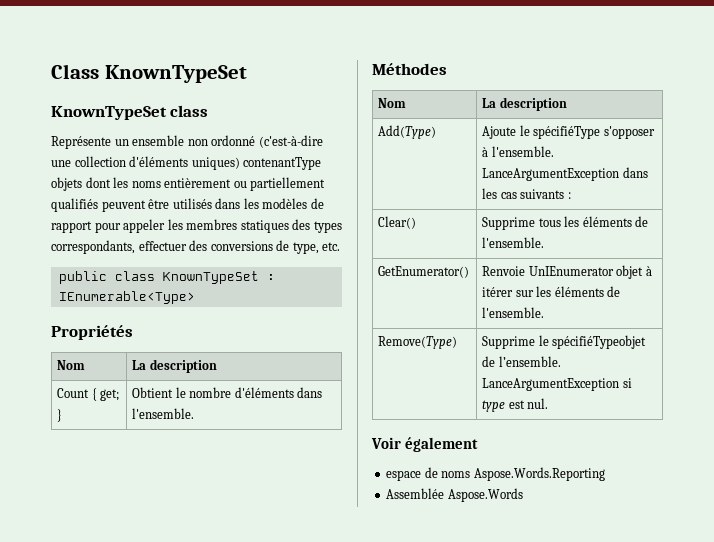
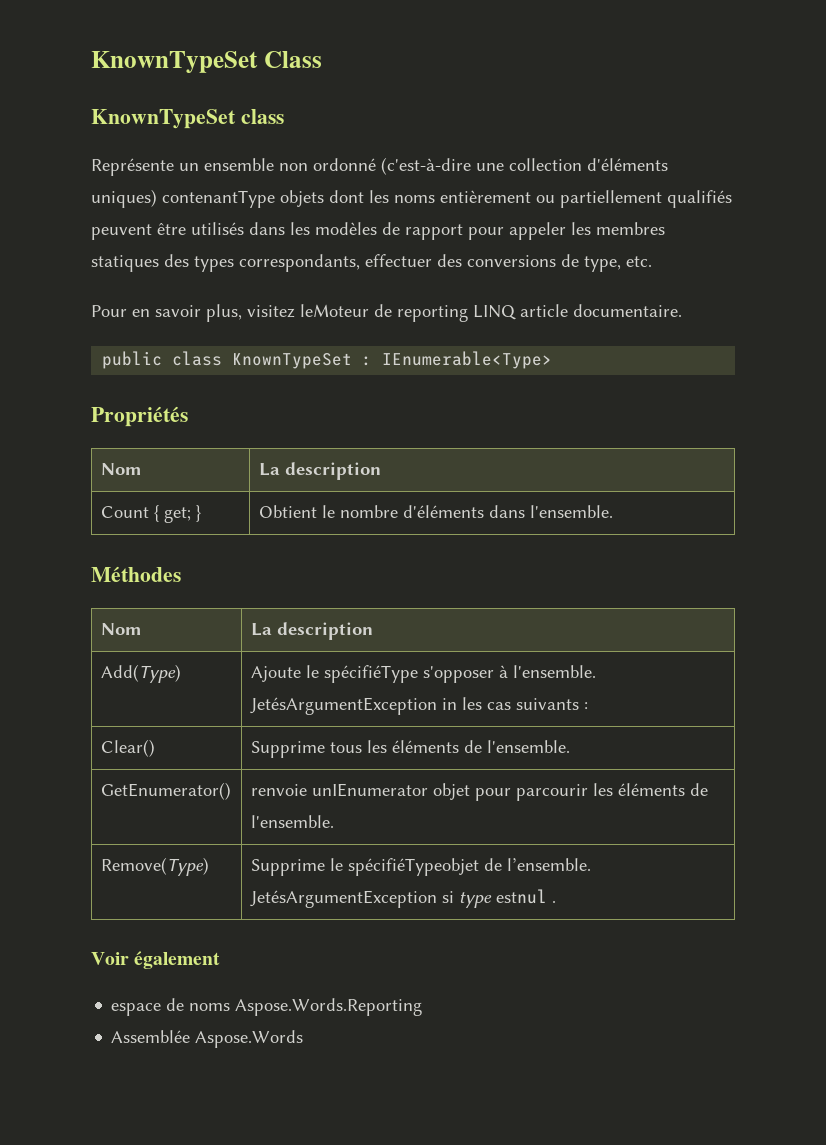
- Class KnownTypeSet
+ KnownTypeSet Class
+ Pour en savoir plus, visitez leMoteur de reporting LINQ article documentaire.
- Add(Type) | Ajoute le spécifiéType s'opposer à l'ensemble. LanceArgumentException dans les cas suivants :
+ Add(Type) | Ajoute le spécifiéType s'opposer à l'ensemble. JetésArgumentException in les cas suivants :
- GetEnumerator() | Renvoie UnIEnumerator objet à itérer sur les éléments de l'ensemble.
+ GetEnumerator() | renvoie unIEnumerator objet pour parcourir les éléments de l'ensemble.
- Remove(Type) | Supprime le spécifiéTypeobjet de l’ensemble. LanceArgumentException si type est nul.
+ Remove(Type) | Supprime le spécifiéTypeobjet de l’ensemble. JetésArgumentException si type estnul .

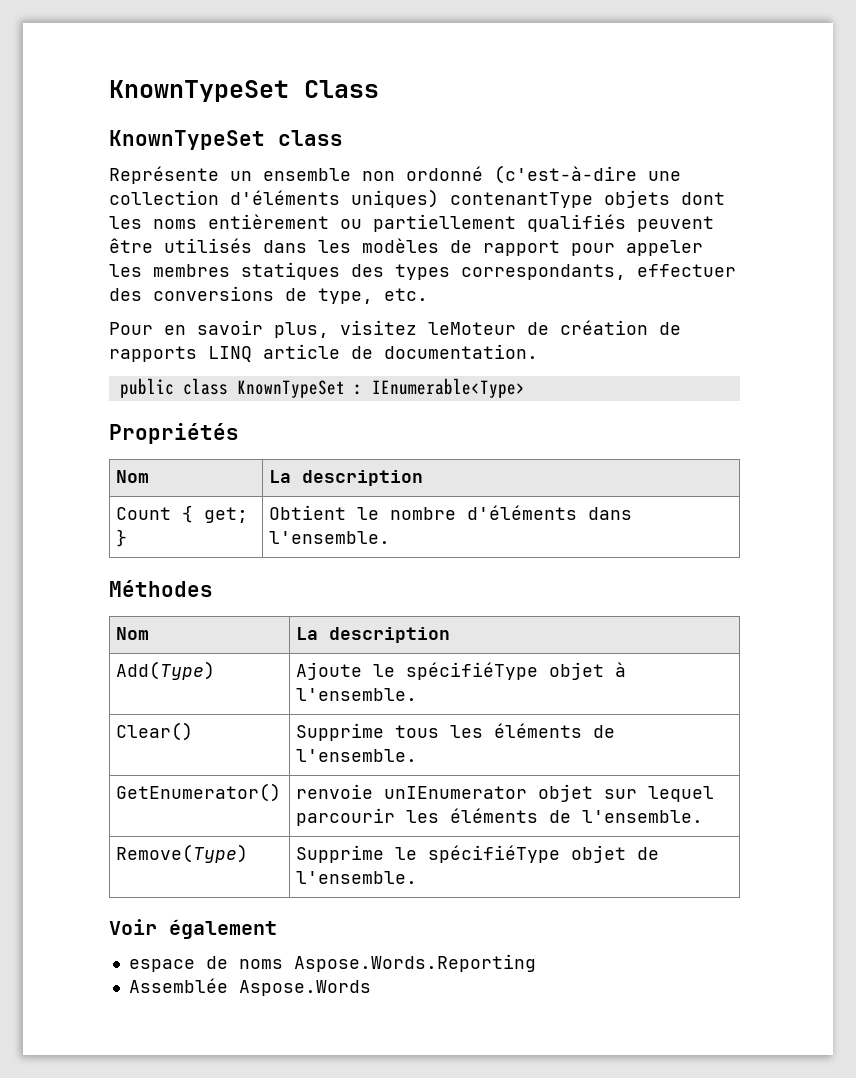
- Pour en savoir plus, visitez leMoteur de reporting LINQ article documentaire.
+ Pour en savoir plus, visitez leMoteur de création de rapports LINQ article de documentation.
- Add(Type) | Ajoute le spécifiéType s'opposer à l'ensemble. JetésArgumentException in les cas suivants :
+ Add(Type) | Ajoute le spécifiéType objet à l'ensemble.
- GetEnumerator() | renvoie unIEnumerator objet pour parcourir les éléments de l'ensemble.
+ GetEnumerator() | renvoie unIEnumerator objet sur lequel parcourir les éléments de l'ensemble.
- Remove(Type) | Supprime le spécifiéTypeobjet de l’ensemble. JetésArgumentException si type estnul .
+ Remove(Type) | Supprime le spécifiéType objet de l'ensemble.

